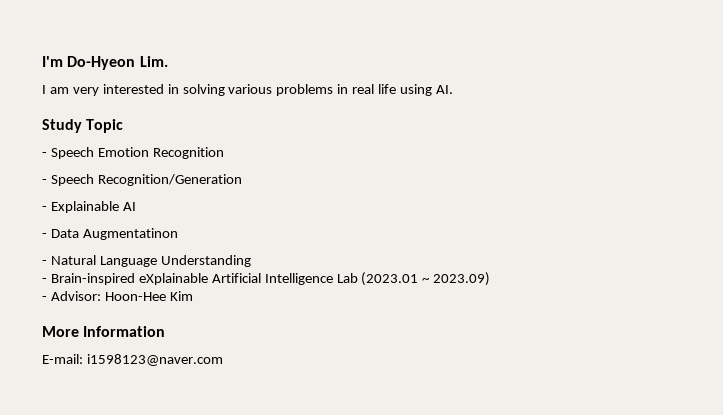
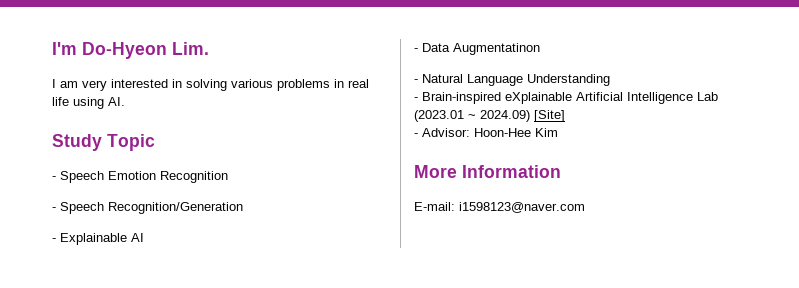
- - Brain-inspired eXplainable Artificial Intelligence Lab (2023.01 ~ 2023.09)
+ - Brain-inspired eXplainable Artificial Intelligence Lab (2023.01 ~ 2024.09) [Site]

